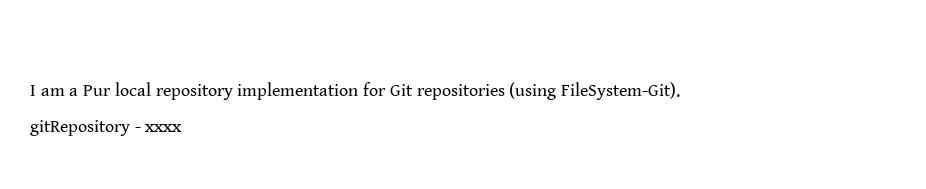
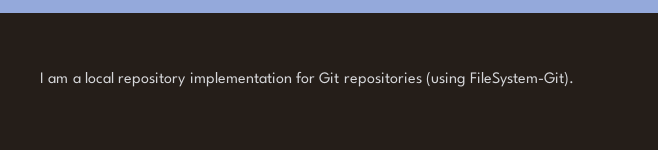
- I am a Pur local repository implementation for Git repositories (using FileSystem-Git).
+ I am a local repository implementation for Git repositories (using FileSystem-Git).
- gitRepository - xxxx

